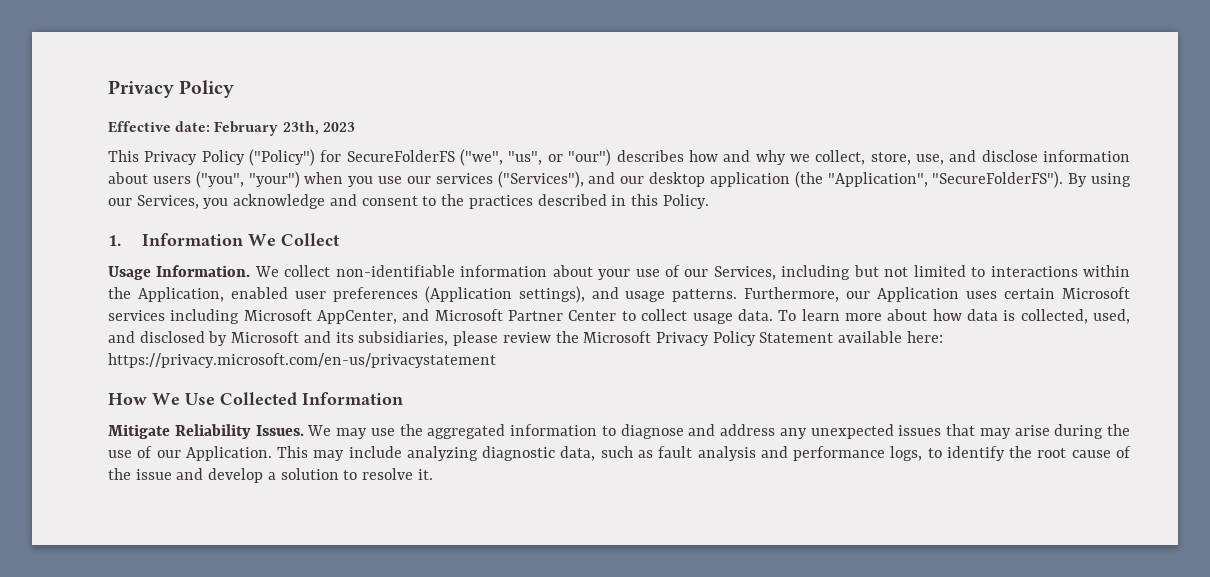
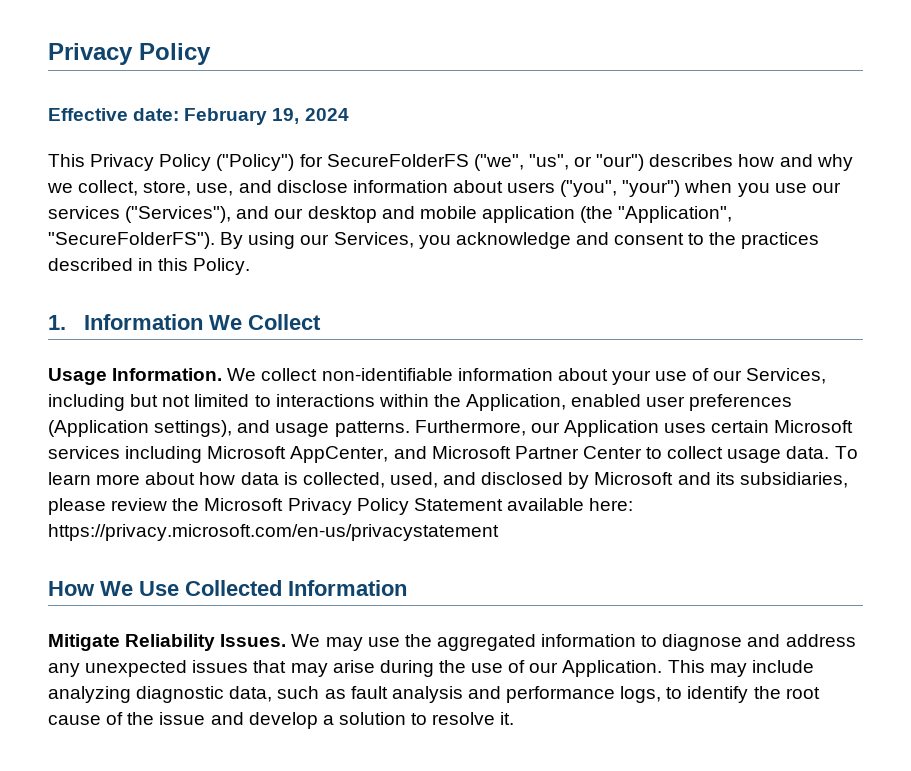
- Effective date: February 23th, 2023
+ Effective date: February 19, 2024
- This Privacy Policy ("Policy") for SecureFolderFS ("we", "us", or "our") describes how and why we collect, store, use, and disclose information about users ("you", "your") when you use our services ("Services"), and our desktop application (the "Application", "SecureFolderFS").
+ This Privacy Policy ("Policy") for SecureFolderFS ("we", "us", or "our") describes how and why we collect, store, use, and disclose information about users ("you", "your") when you use our services ("Services"), and our desktop and mobile application (the "Application", "SecureFolderFS").

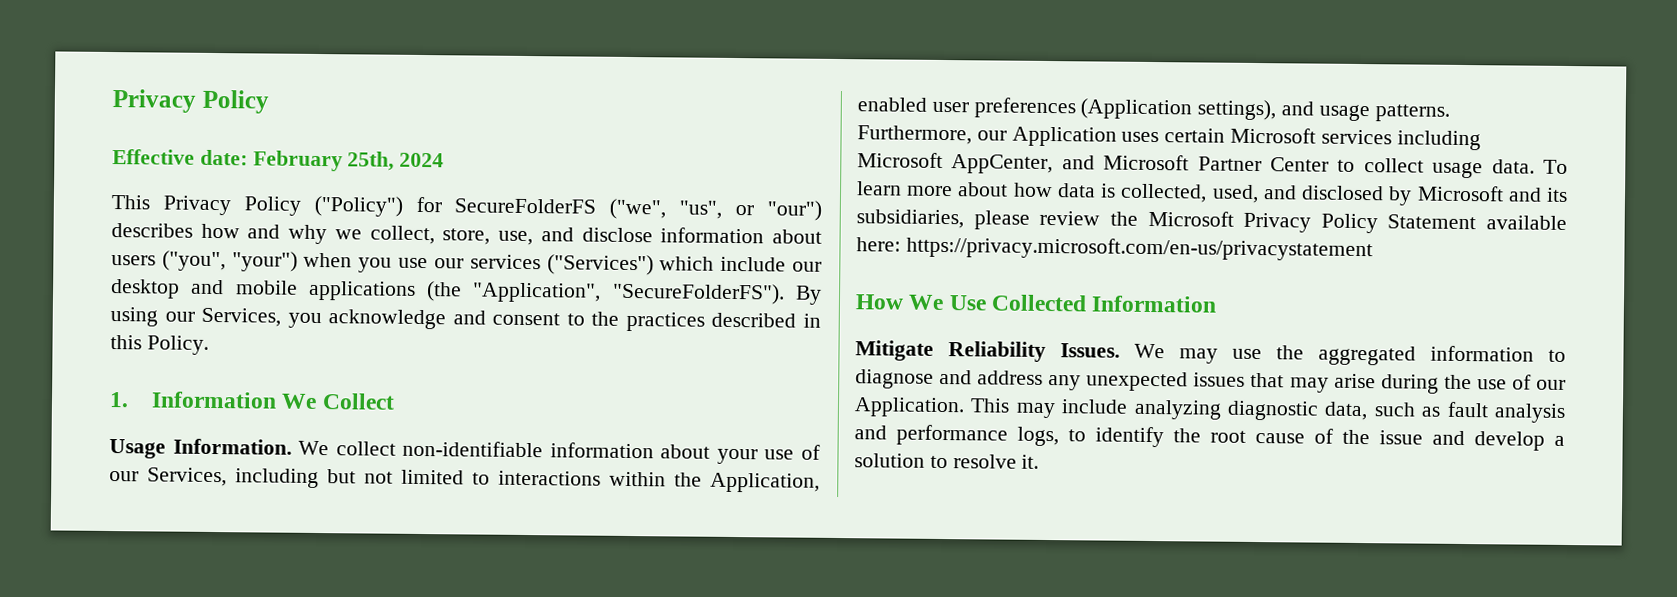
- Effective date: February 19, 2024
+ Effective date: February 25th, 2024
- This Privacy Policy ("Policy") for SecureFolderFS ("we", "us", or "our") describes how and why we collect, store, use, and disclose information about users ("you", "your") when you use our services ("Services"), and our desktop and mobile application (the "Application", "SecureFolderFS").
+ This Privacy Policy ("Policy") for SecureFolderFS ("we", "us", or "our") describes how and why we collect, store, use, and disclose information about users ("you", "your") when you use our services ("Services") which include our desktop and mobile applications (the "Application", "SecureFolderFS").

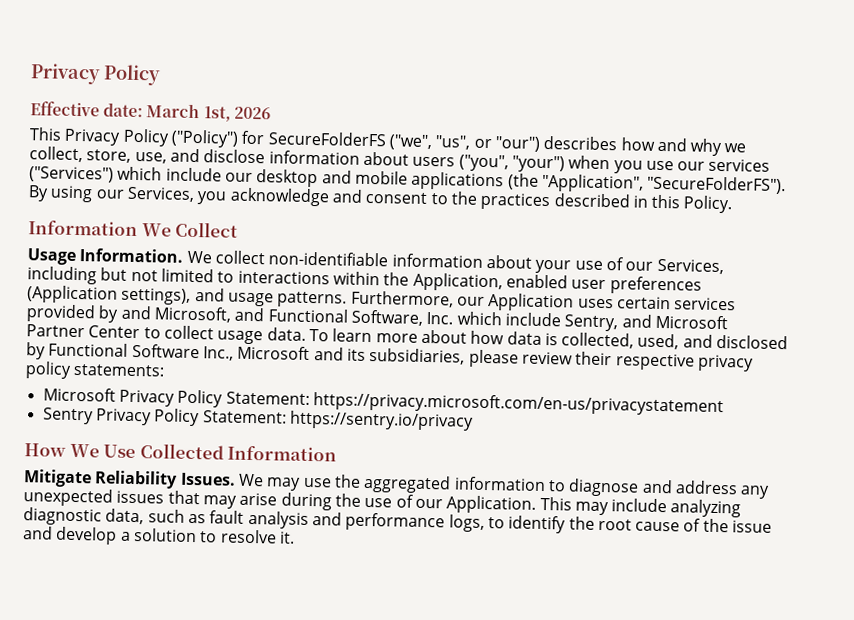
- Effective date: February 25th, 2024
+ Effective date: March 1st, 2026
- 1. Information We Collect
+ Information We Collect
- Furthermore, our Application uses certain Microsoft services including Microsoft AppCenter, and Microsoft Partner Center to collect usage data.
+ Furthermore, our Application uses certain services provided by and Microsoft, and Functional Software, Inc. which include Sentry, and Microsoft Partner Center to collect usage data.
- To learn more about how data is collected, used, and disclosed by Microsoft and its subsidiaries, please review the Microsoft Privacy Policy Statement available here: https://privacy.microsoft.com/en-us/privacystatement
+ To learn more about how data is collected, used, and disclosed by Functional Software Inc., Microsoft and its subsidiaries, please review their respective privacy policy statements:
+ Microsoft Privacy Policy Statement: https://privacy.microsoft.com/en-us/privacystatement
+ Sentry Privacy Policy Statement: https://sentry.io/privacy

